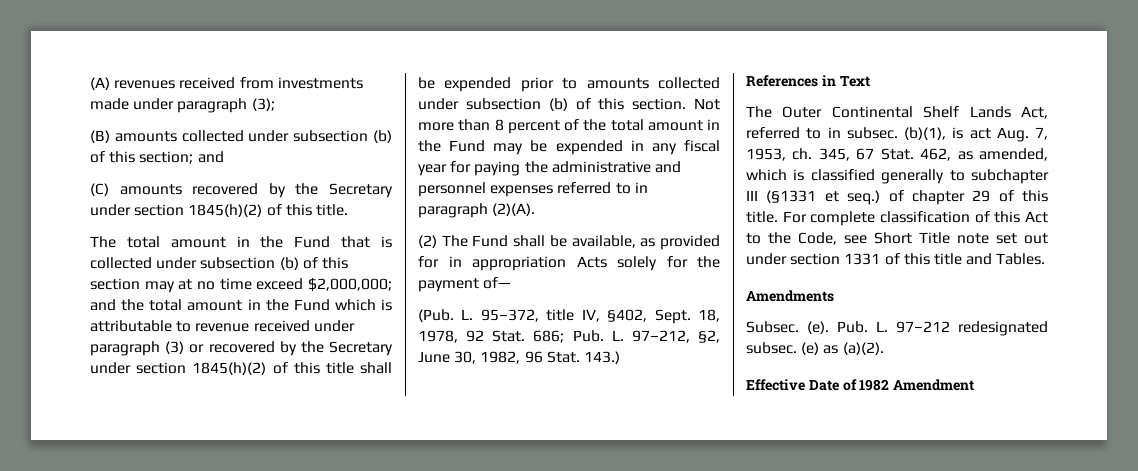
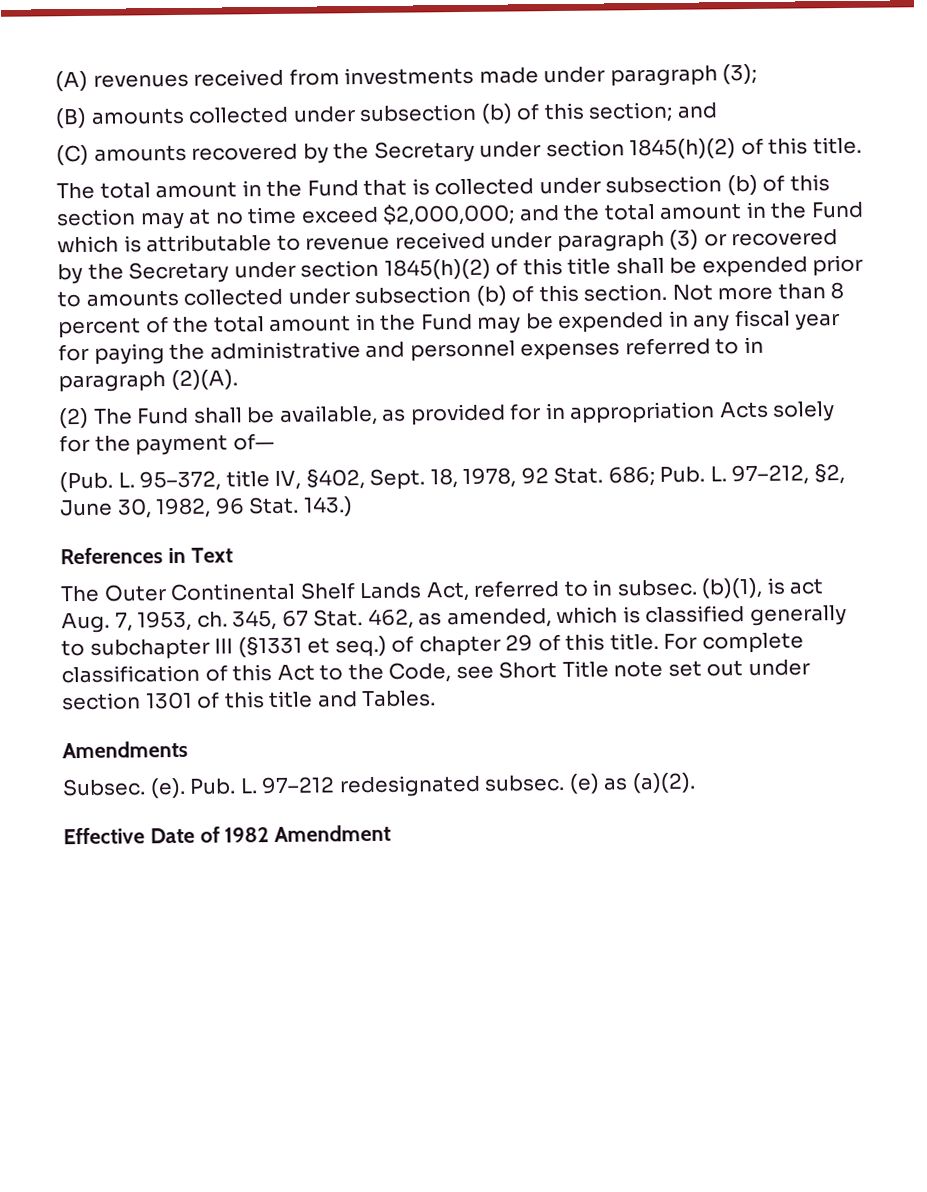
- For complete classification of this Act to the Code, see Short Title note set out under section 1331 of this title and Tables.
+ For complete classification of this Act to the Code, see Short Title note set out under section 1301 of this title and Tables.

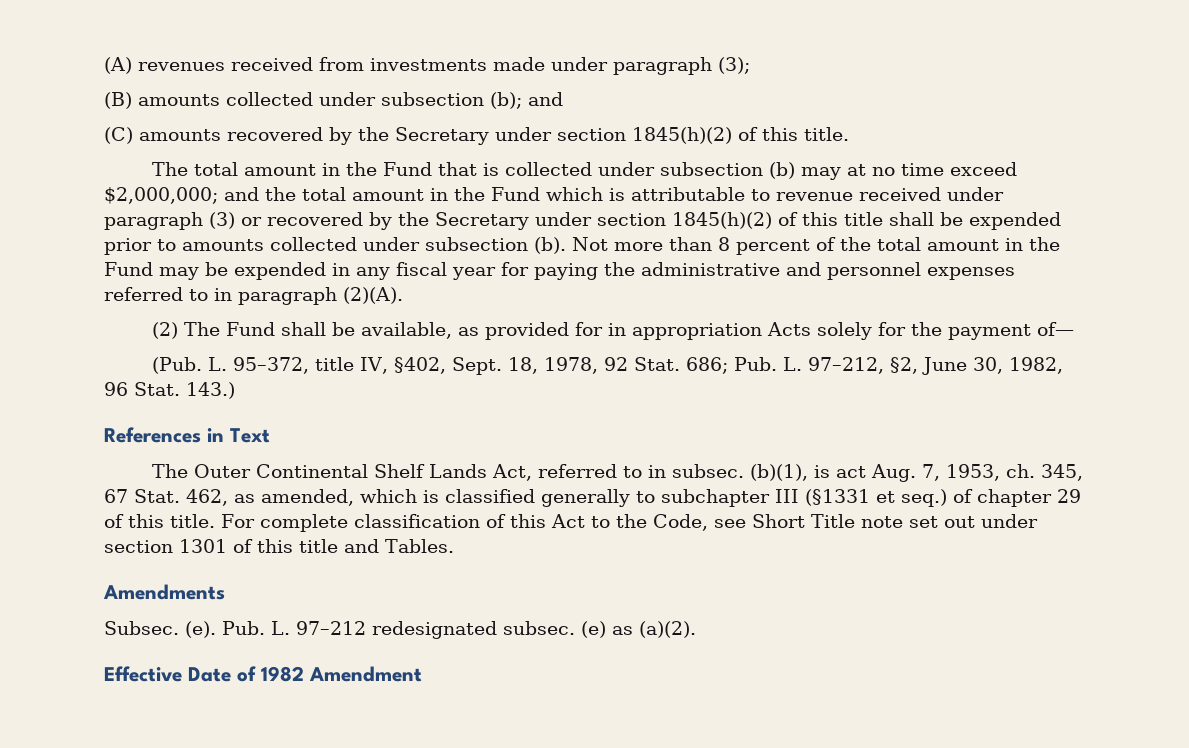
- (B) amounts collected under subsection (b) of this section; and
+ (B) amounts collected under subsection (b); and
- The total amount in the Fund that is collected under subsection (b) of this section may at no time exceed $2,000,000; and the total amount in the Fund which is attributable to revenue received under paragraph (3) or recovered by the Secretary under section 1845(h)(2) of this title shall be expended prior to amounts collected under subsection (b) of this section.
+ The total amount in the Fund that is collected under subsection (b) may at no time exceed $2,000,000; and the total amount in the Fund which is attributable to revenue received under paragraph (3) or recovered by the Secretary under section 1845(h)(2) of this title shall be expended prior to amounts collected under subsection (b).

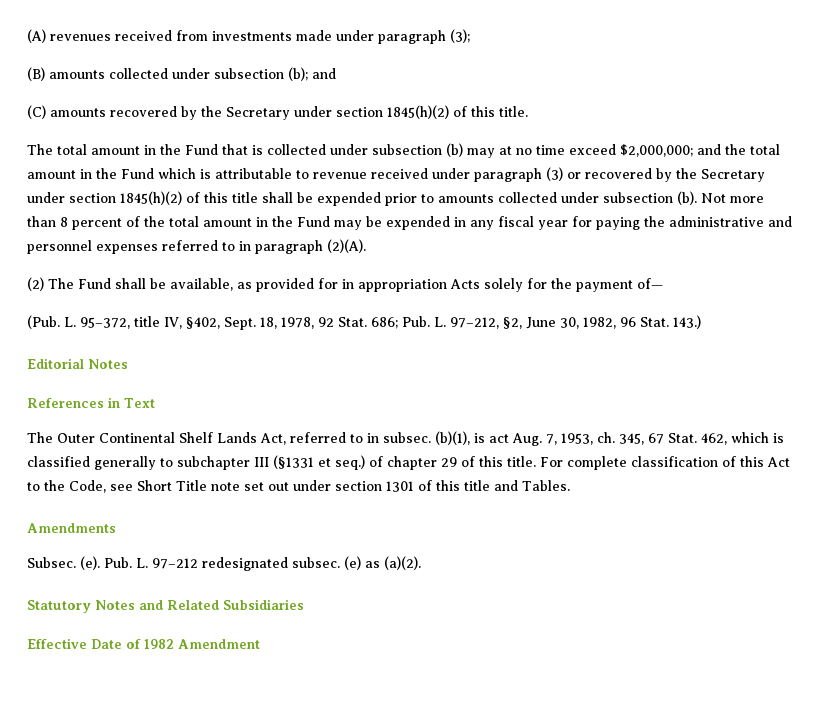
+ Editorial Notes
- 462, as amended, which is classified generally to subchapter III (§1331 et seq.) of chapter 29 of this title.
+ 462, which is classified generally to subchapter III (§1331 et seq.) of chapter 29 of this title.
+ Statutory Notes and Related Subsidiaries

